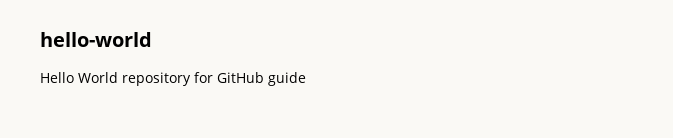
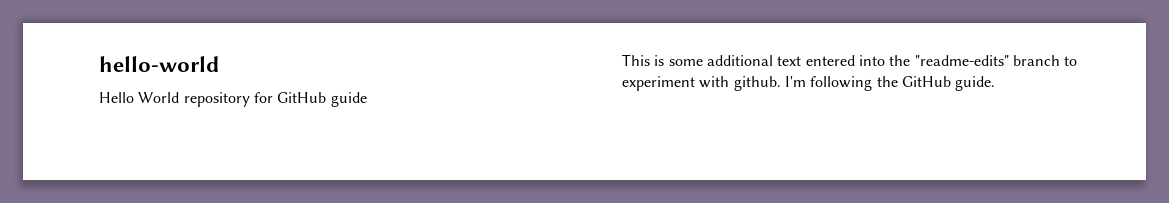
+ This is some additional text entered into the "readme-edits" branch to experiment with github. I'm following the GitHub guide.

